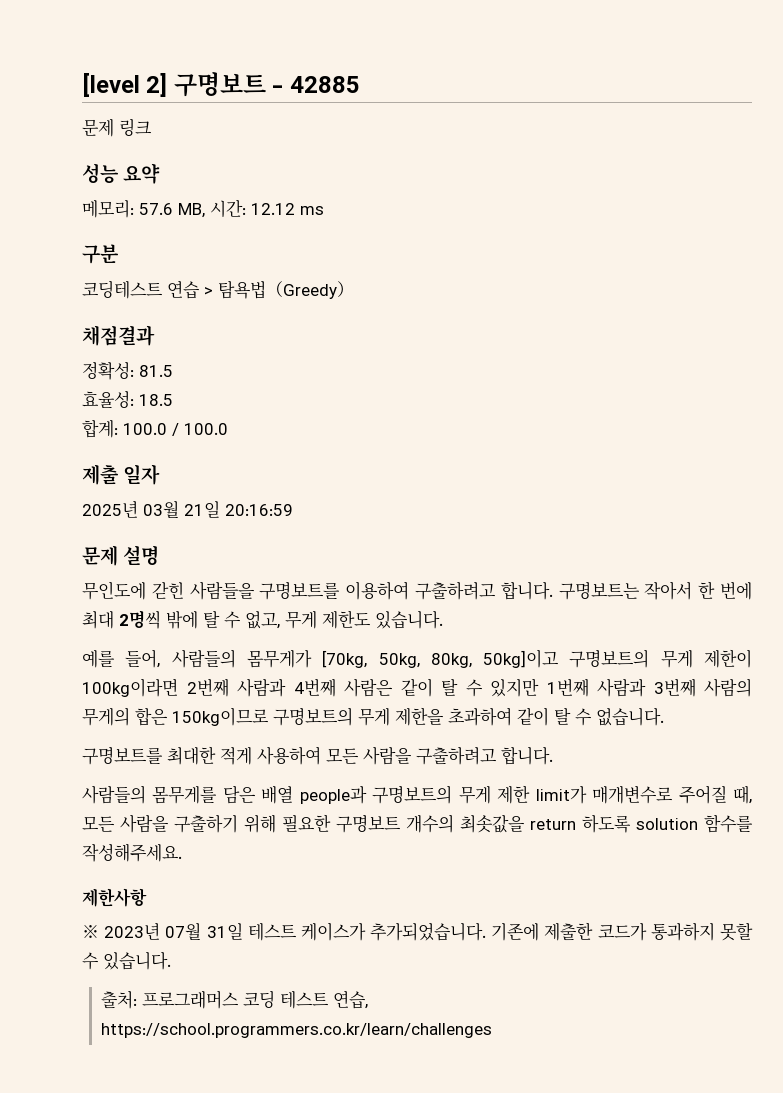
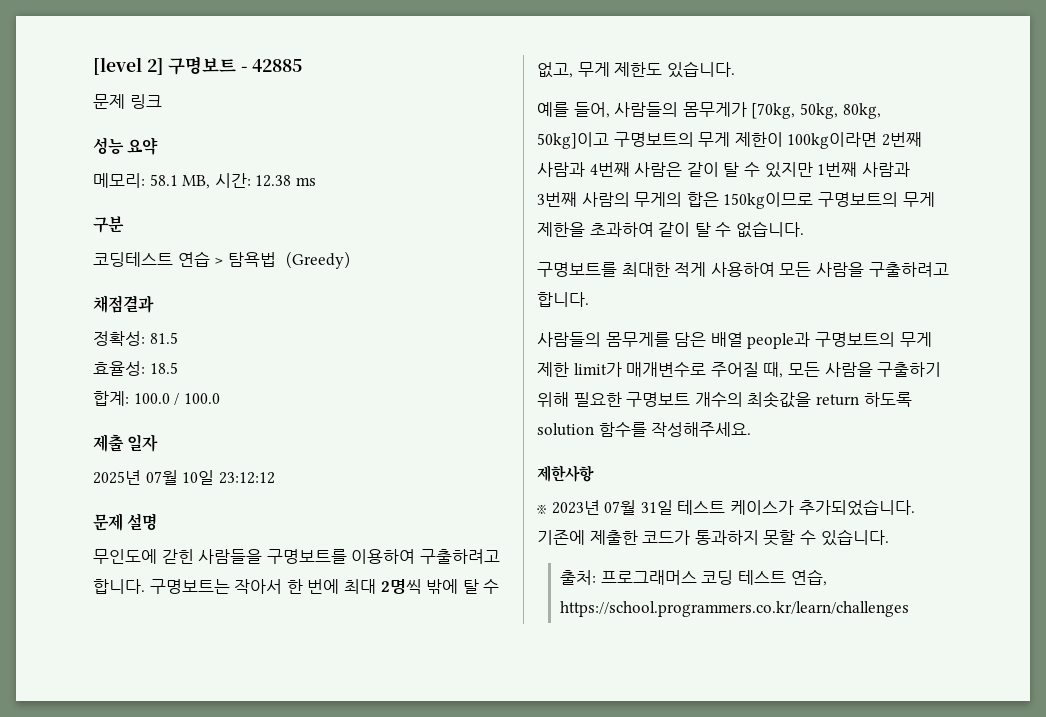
- 메모리: 57.6 MB, 시간: 12.12 ms
+ 메모리: 58.1 MB, 시간: 12.38 ms
- 2025년 03월 21일 20:16:59
+ 2025년 07월 10일 23:12:12

